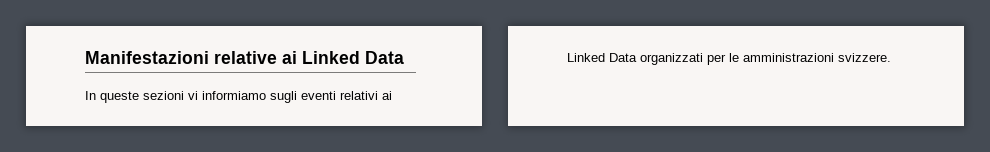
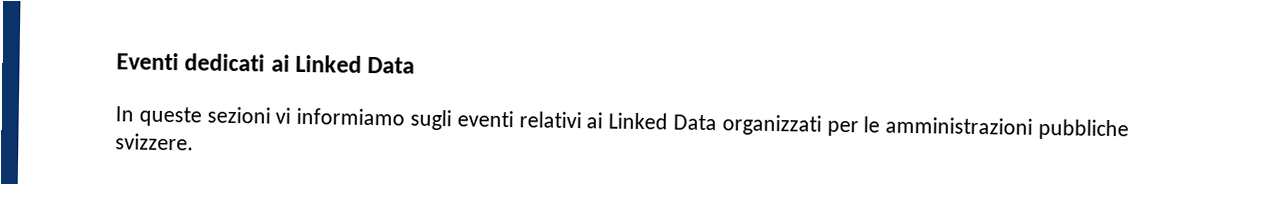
- Manifestazioni relative ai Linked Data
+ Eventi dedicati ai Linked Data
- In queste sezioni vi informiamo sugli eventi relativi ai Linked Data organizzati per le amministrazioni svizzere.
+ In queste sezioni vi informiamo sugli eventi relativi ai Linked Data organizzati per le amministrazioni pubbliche svizzere.

